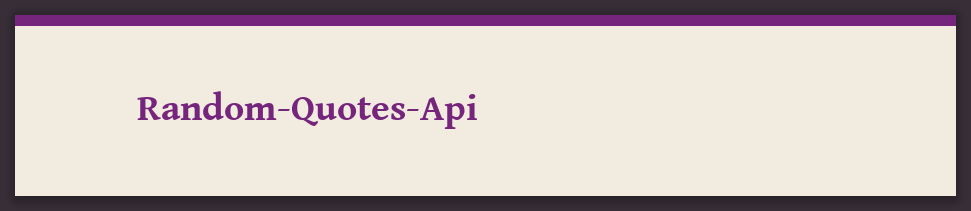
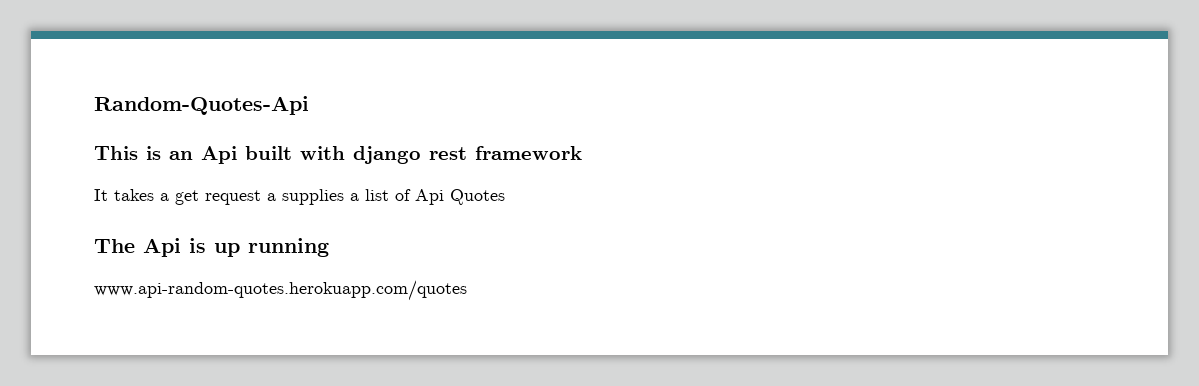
+ This is an Api built with django rest framework
+ It takes a get request a supplies a list of Api Quotes
+ The Api is up running
+ www.api-random-quotes.herokuapp.com/quotes

